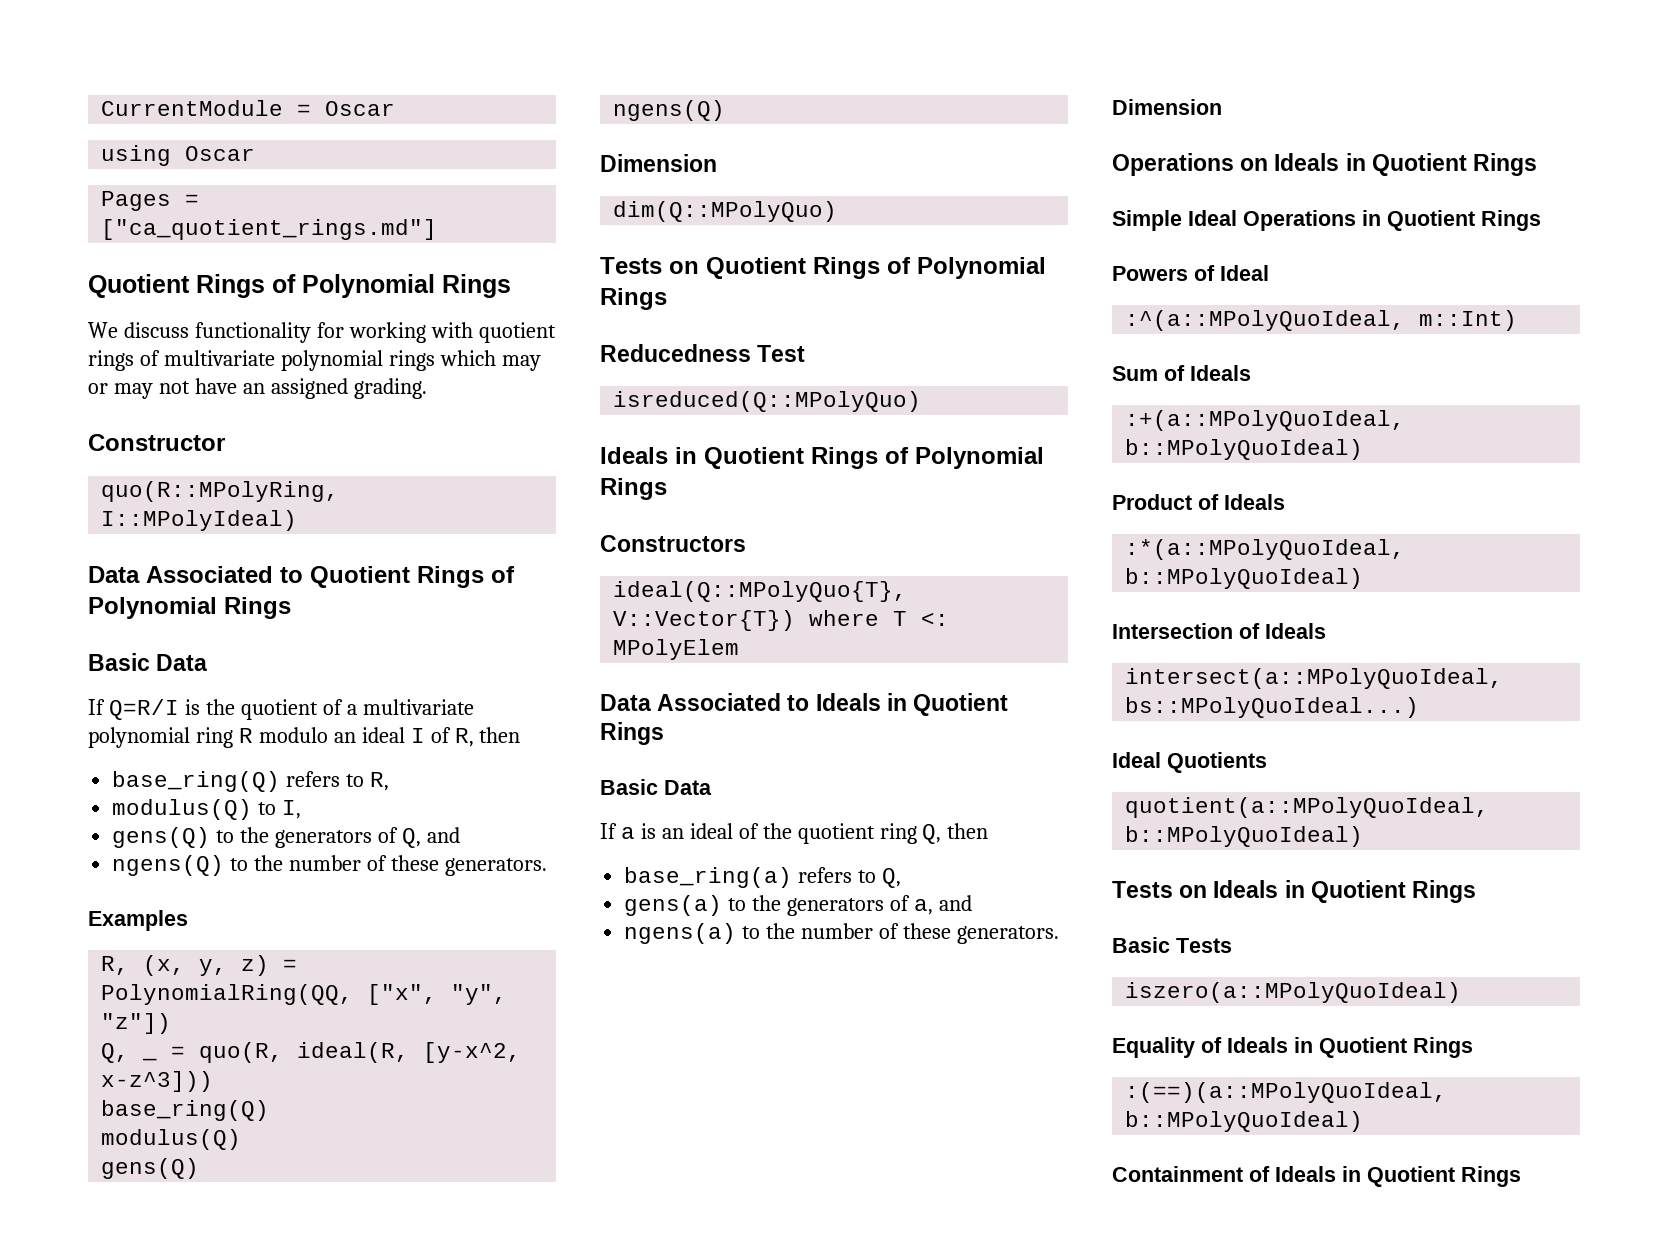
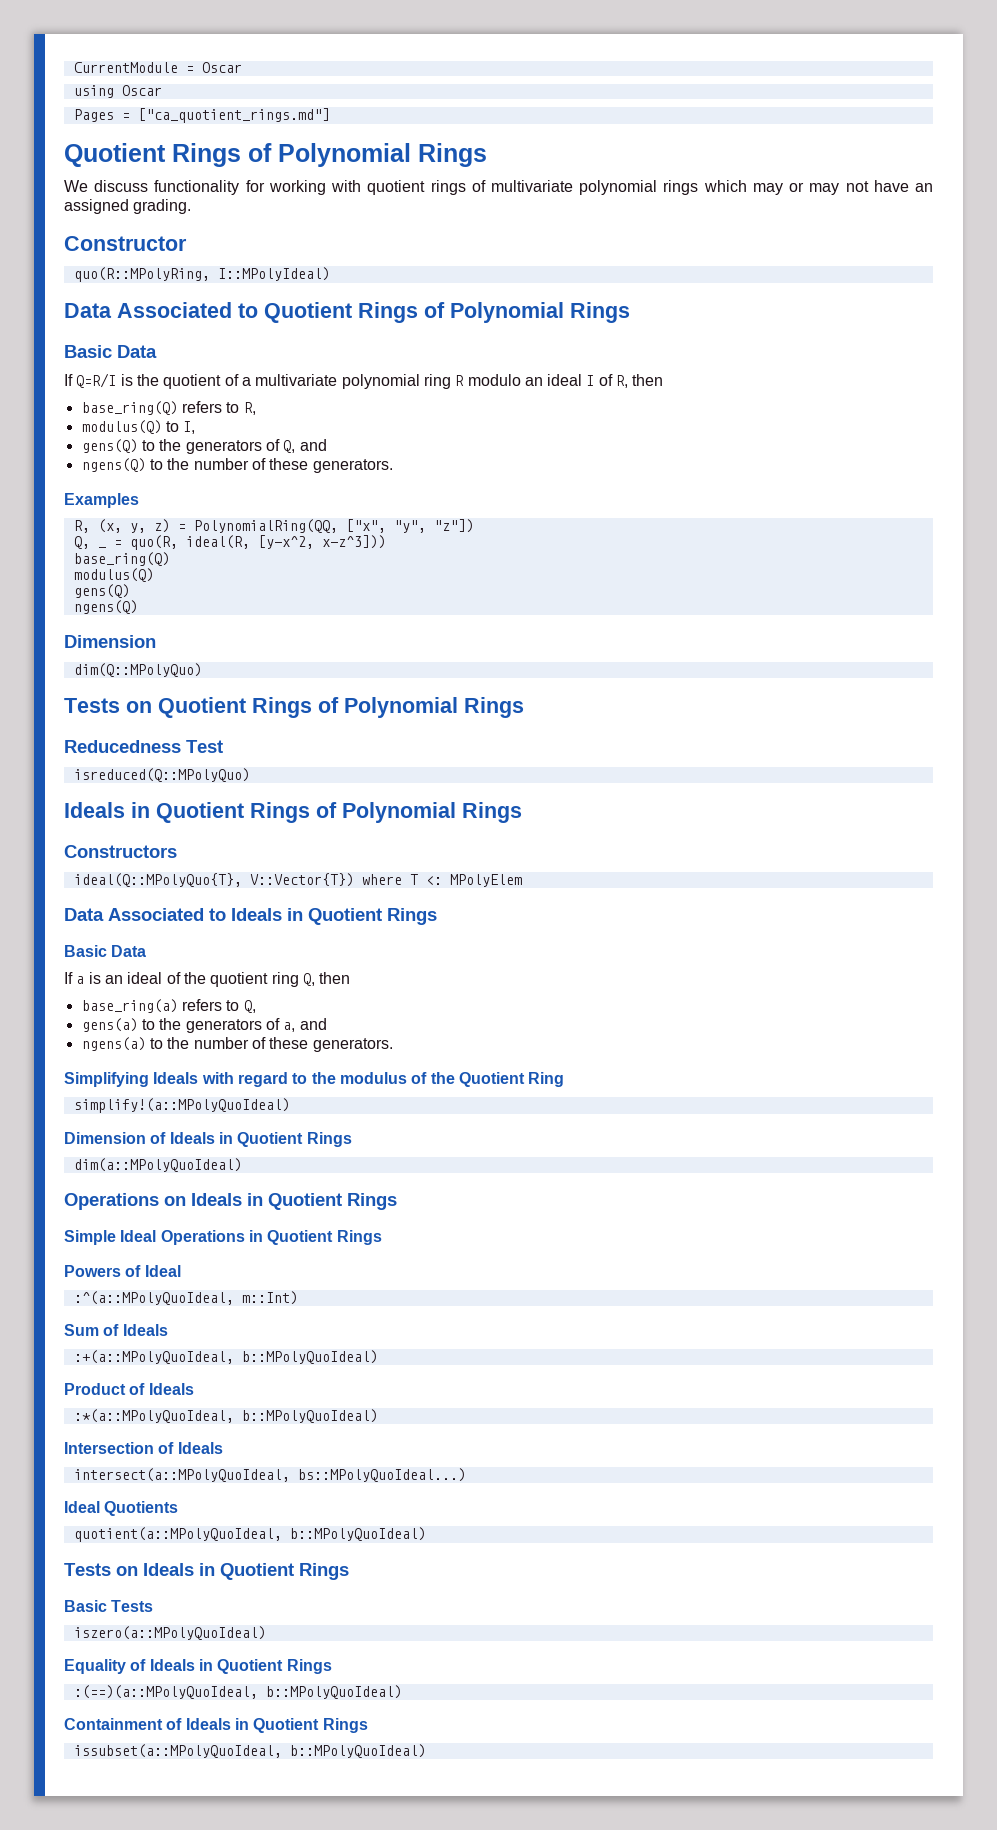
  ngens(a) to the number of these generators.
- Dimension
+ Simplifying Ideals with regard to the modulus of the Quotient Ring
+ simplify!(a::MPolyQuoIdeal)
+ Dimension of Ideals in Quotient Rings
+ dim(a::MPolyQuoIdeal)
+ issubset(a::MPolyQuoIdeal, b::MPolyQuoIdeal)

